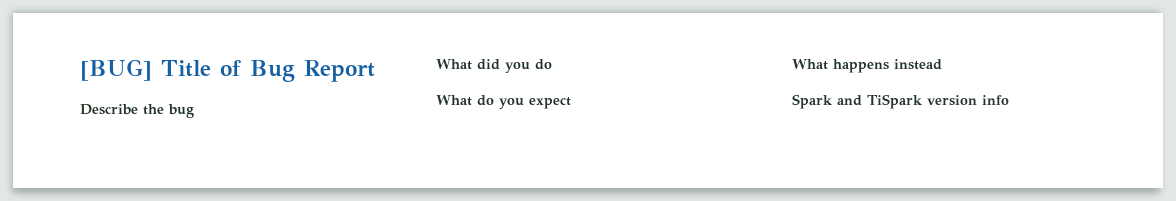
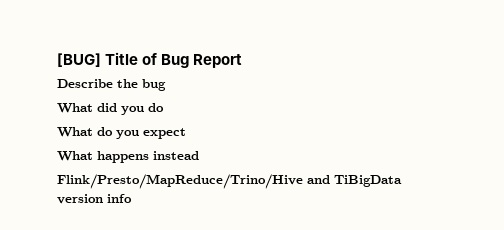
- Spark and TiSpark version info
+ Flink/Presto/MapReduce/Trino/Hive and TiBigData version info

